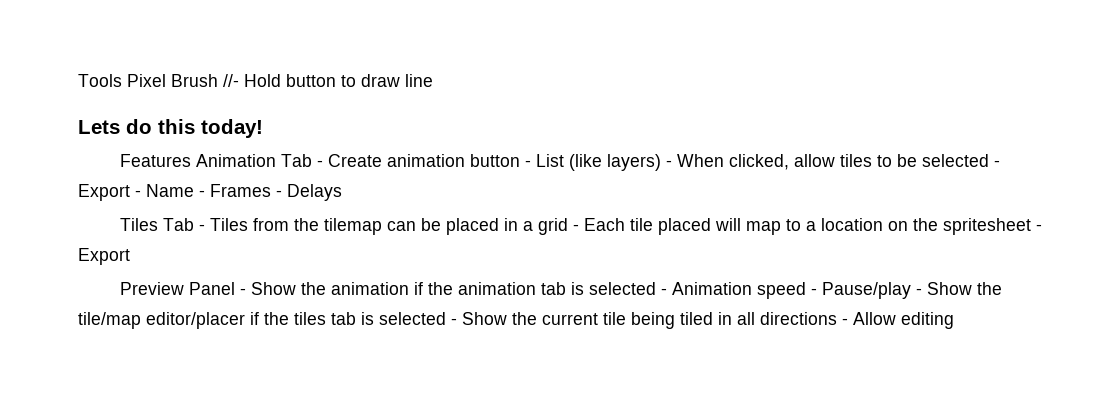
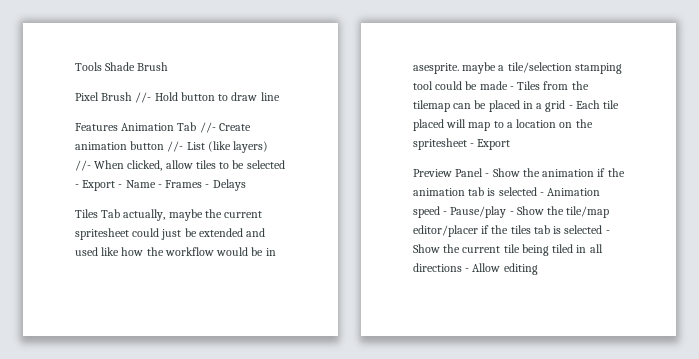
- Tools Pixel Brush //- Hold button to draw line
+ Tools Shade Brush
+ Pixel Brush //- Hold button to draw line
- Lets do this today!
- Features Animation Tab - Create animation button - List (like layers) - When clicked, allow tiles to be selected - Export - Name - Frames - Delays
+ Features Animation Tab //- Create animation button //- List (like layers) //- When clicked, allow tiles to be selected - Export - Name - Frames - Delays
- Tiles Tab - Tiles from the tilemap can be placed in a grid - Each tile placed will map to a location on the spritesheet - Export
+ Tiles Tab actually, maybe the current spritesheet could just be extended and used like how the workflow would be in asesprite. maybe a tile/selection stamping tool could be made - Tiles from the tilemap can be placed in a grid - Each tile placed will map to a location on the spritesheet - Export

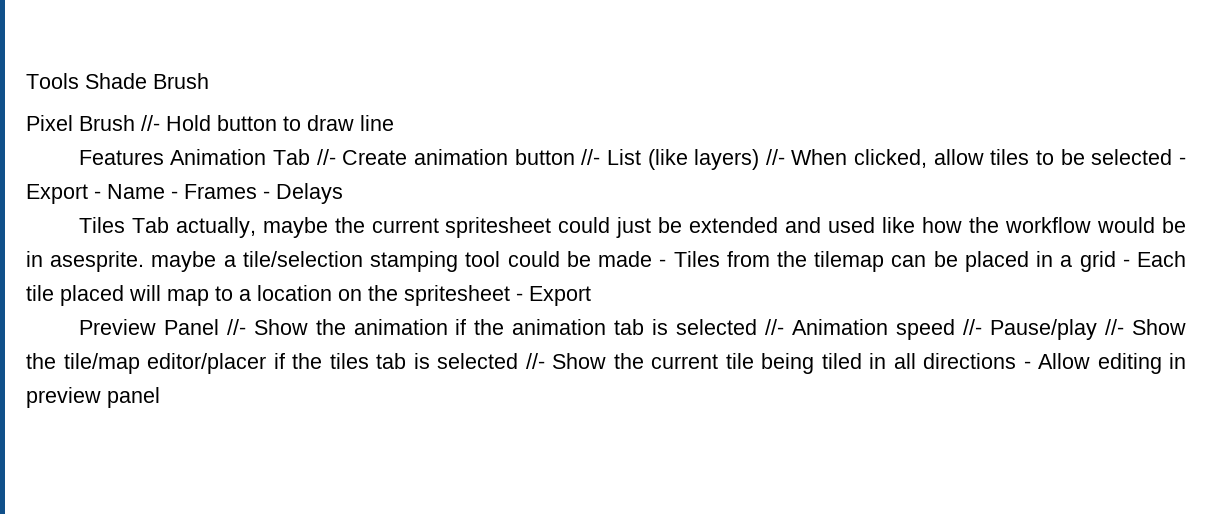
- Preview Panel - Show the animation if the animation tab is selected - Animation speed - Pause/play - Show the tile/map editor/placer if the tiles tab is selected - Show the current tile being tiled in all directions - Allow editing
+ Preview Panel //- Show the animation if the animation tab is selected //- Animation speed //- Pause/play //- Show the tile/map editor/placer if the tiles tab is selected //- Show the current tile being tiled in all directions - Allow editing in preview panel

